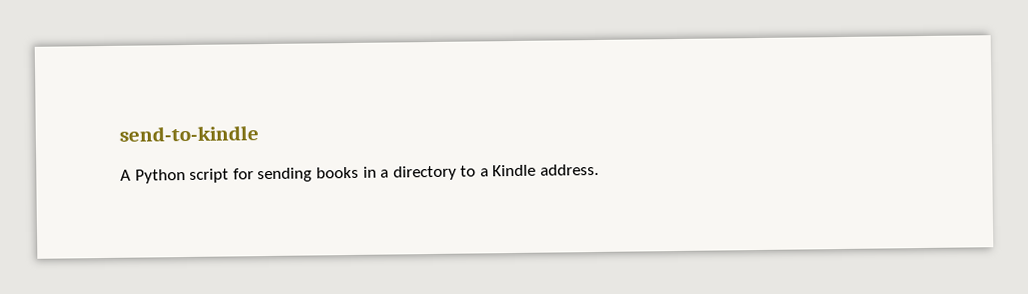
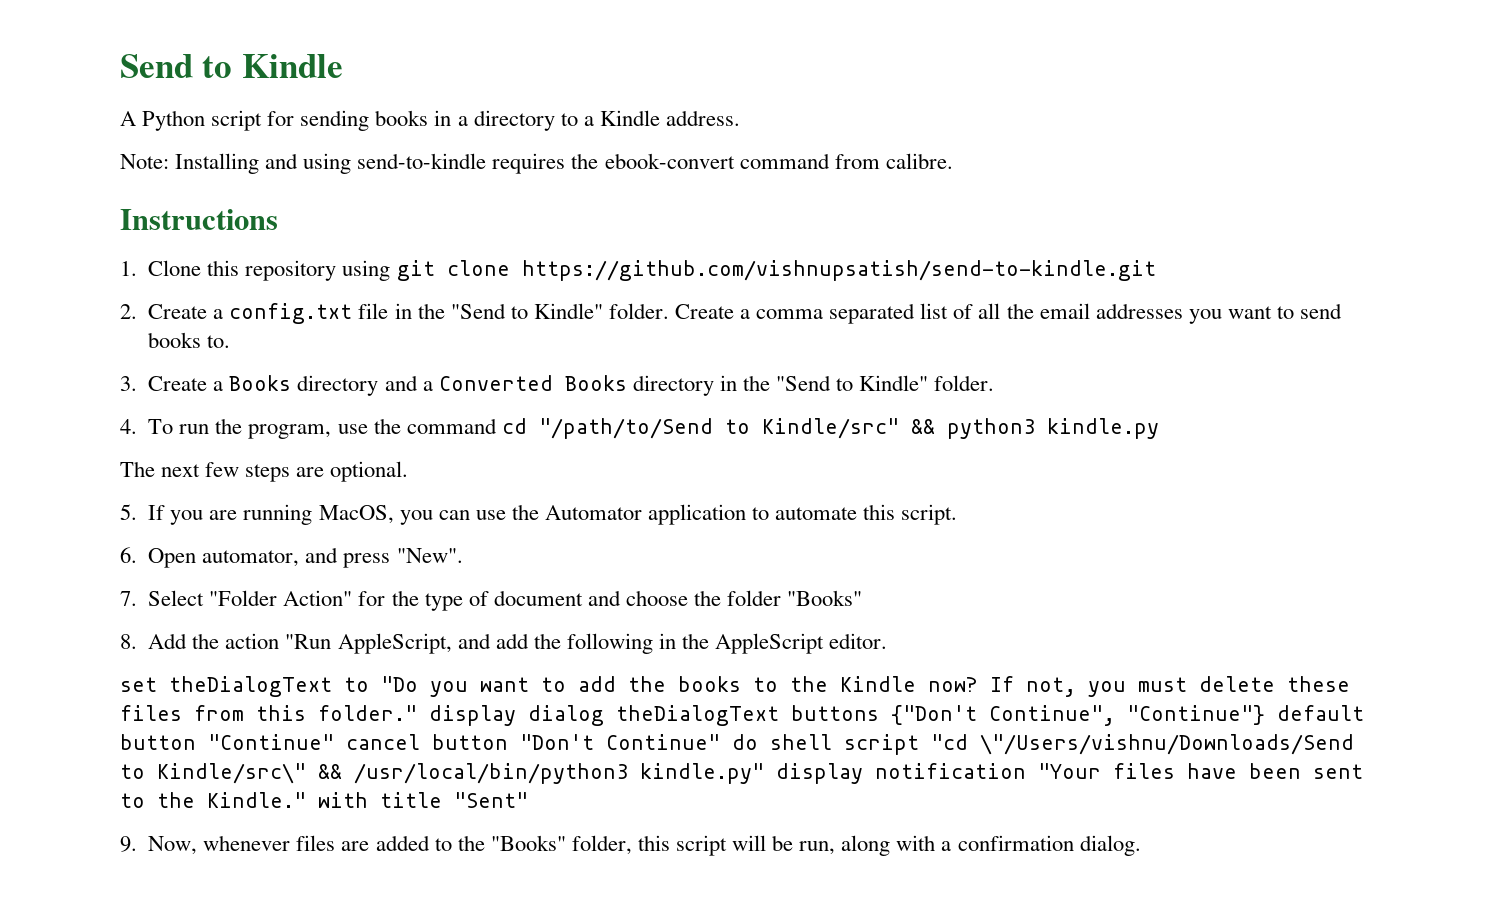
- send-to-kindle
+ Send to Kindle
+ Note: Installing and using send-to-kindle requires the ebook-convert command from calibre.
+ Instructions
+ 1. Clone this repository using git clone https://github.com/vishnupsatish/send-to-kindle.git
+ 2. Create a config.txt file in the "Send to Kindle" folder. Create a comma separated list of all the email addresses you want to send books to.
+ 3. Create a Books directory and a Converted Books directory in the "Send to Kindle" folder.
+ 4. To run the program, use the command cd "/path/to/Send to Kindle/src" && python3 kindle.py
+ The next few steps are optional.
+ 5. If you are running MacOS, you can use the Automator application to automate this script.
+ 6. Open automator, and press "New".
+ 7. Select "Folder Action" for the type of document and choose the folder "Books"
+ 8. Add the action "Run AppleScript, and add the following in the AppleScript editor.
+ set theDialogText to "Do you want to add the books to the Kindle now? If not, you must delete these files from this folder." display dialog theDialogText buttons {"Don't Continue", "Continue"} default button "Continue" cancel button "Don't Continue" do shell script "cd \"/Users/vishnu/Downloads/Send to Kindle/src\" && /usr/local/bin/python3 kindle.py" display notification "Your files have been sent to the Kindle." with title "Sent"
+ 9. Now, whenever files are added to the "Books" folder, this script will be run, along with a confirmation dialog.

